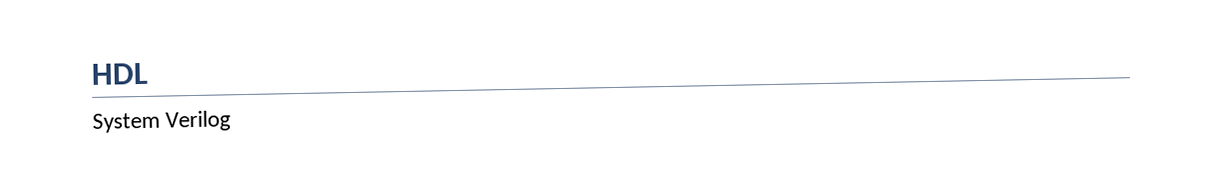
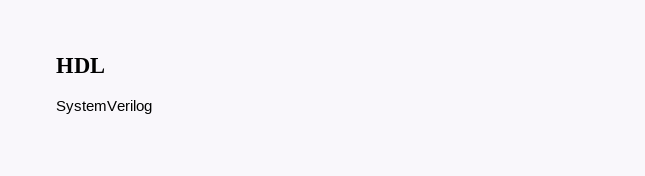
- System Verilog
+ SystemVerilog

